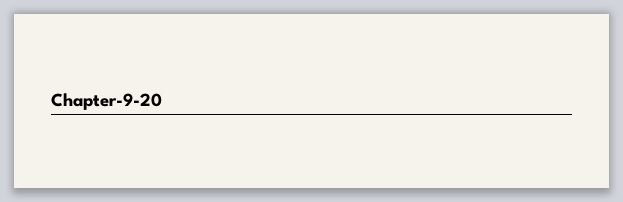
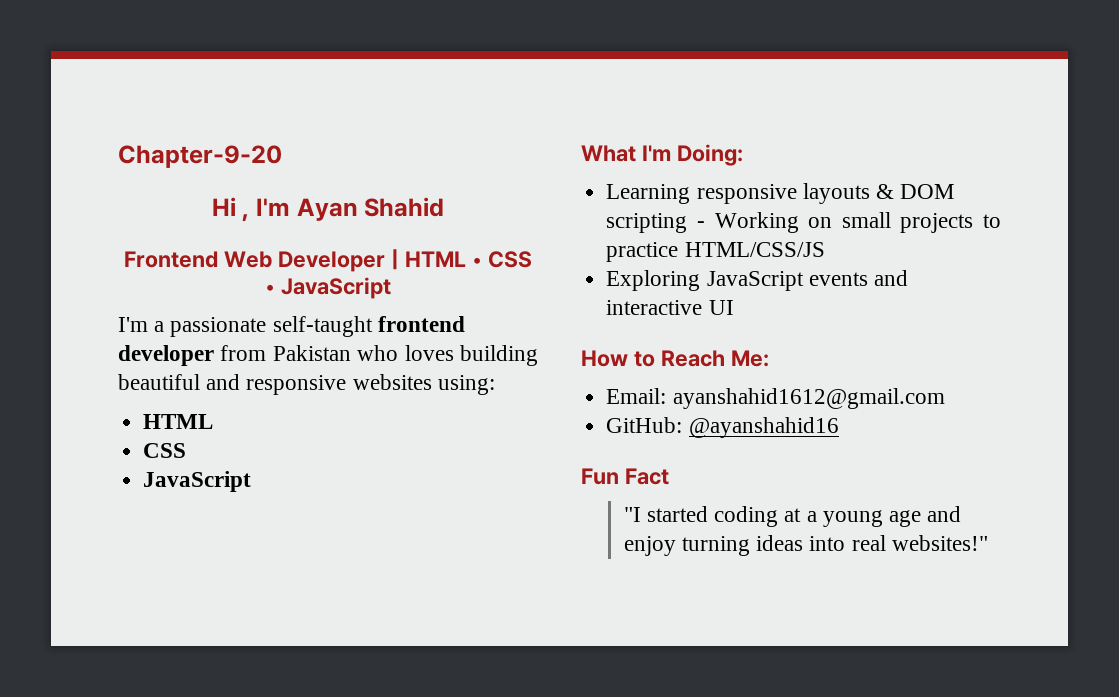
+ Hi , I'm Ayan Shahid
+ Frontend Web Developer | HTML • CSS • JavaScript
+ I'm a passionate self-taught frontend developer from Pakistan who loves building beautiful and responsive websites using:
+ HTML
+ CSS
+ JavaScript
+ What I'm Doing:
+ Learning responsive layouts & DOM scripting - Working on small projects to practice HTML/CSS/JS
+ Exploring JavaScript events and interactive UI
+ How to Reach Me:
+ Email: ayanshahid1612@gmail.com
+ GitHub: @ayanshahid16
+ Fun Fact
+ "I started coding at a young age and enjoy turning ideas into real websites!"

